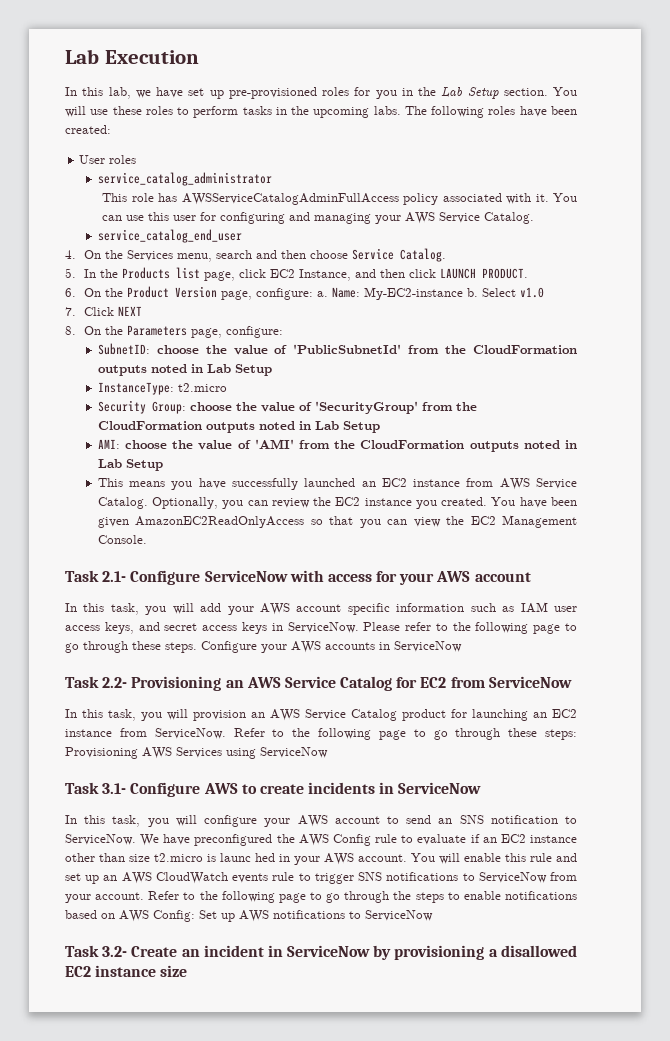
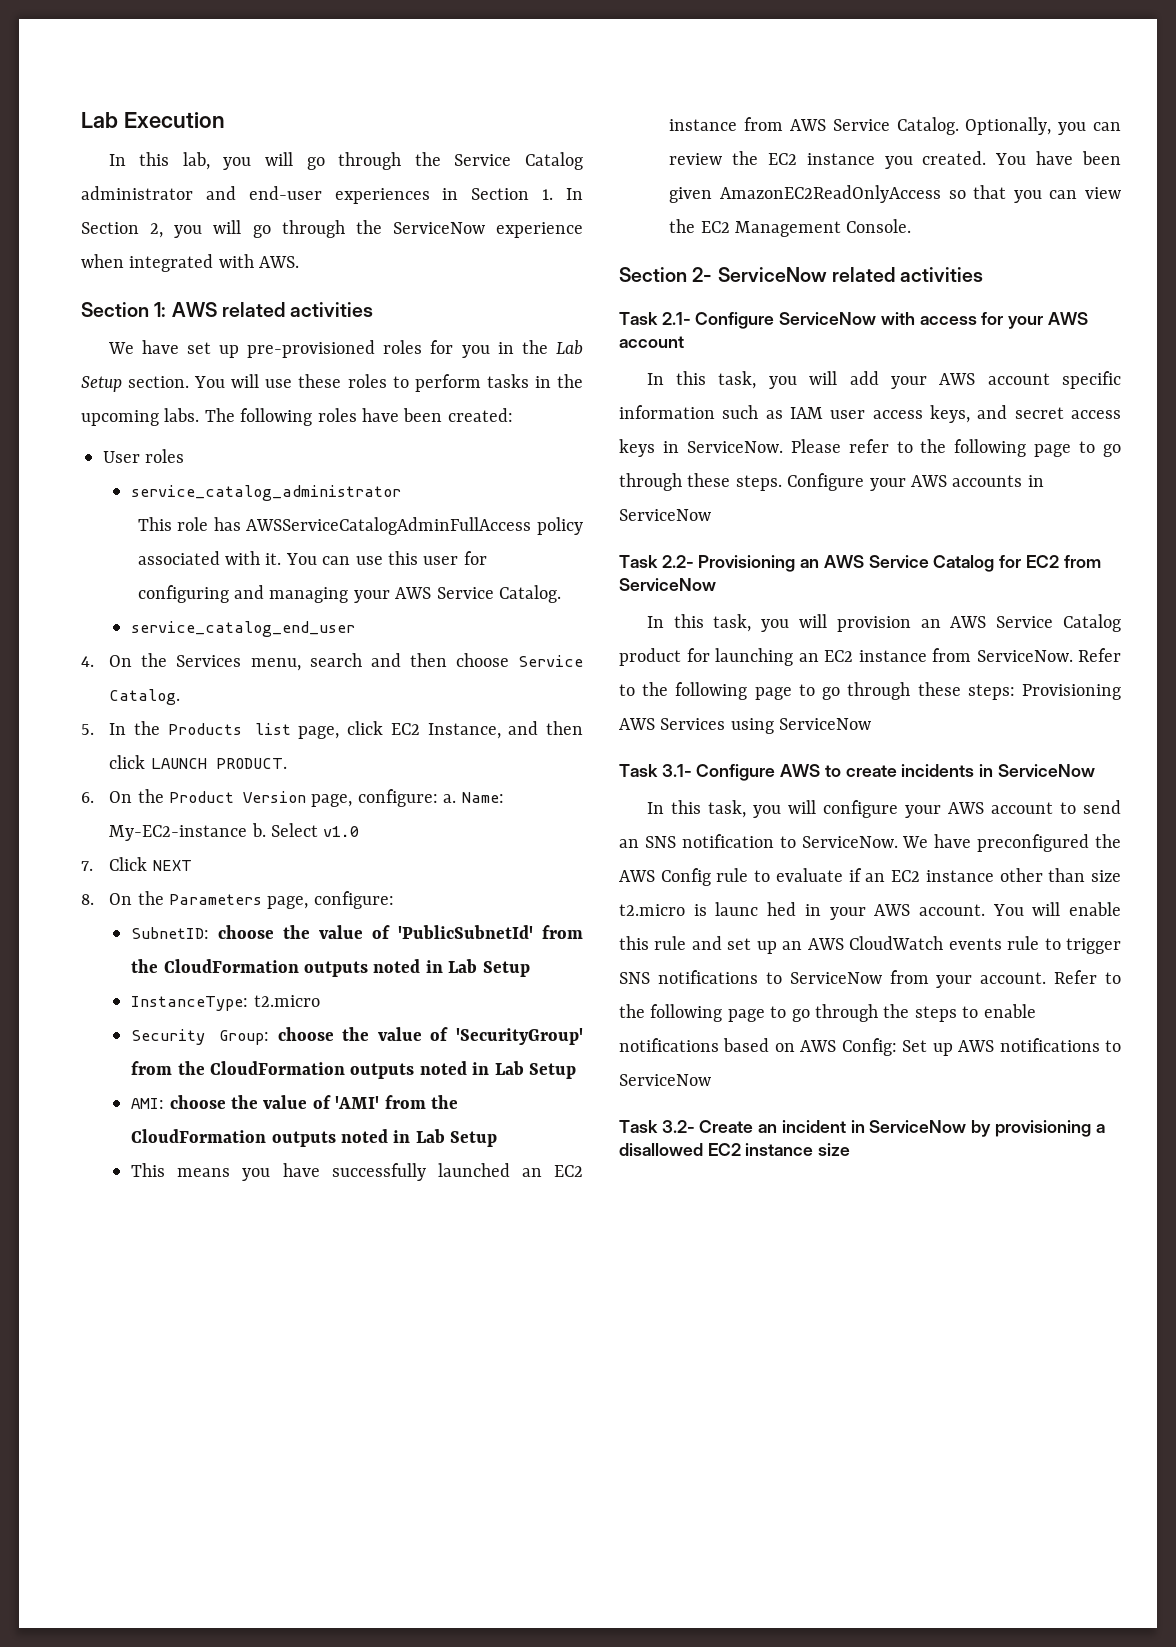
- In this lab, we have set up pre-provisioned roles for you in the Lab Setup section.
+ In this lab, you will go through the Service Catalog administrator and end-user experiences in Section 1. In Section 2, you will go through the ServiceNow experience when integrated with AWS.
+ Section 1: AWS related activities
+ We have set up pre-provisioned roles for you in the Lab Setup section.
+ Section 2- ServiceNow related activities

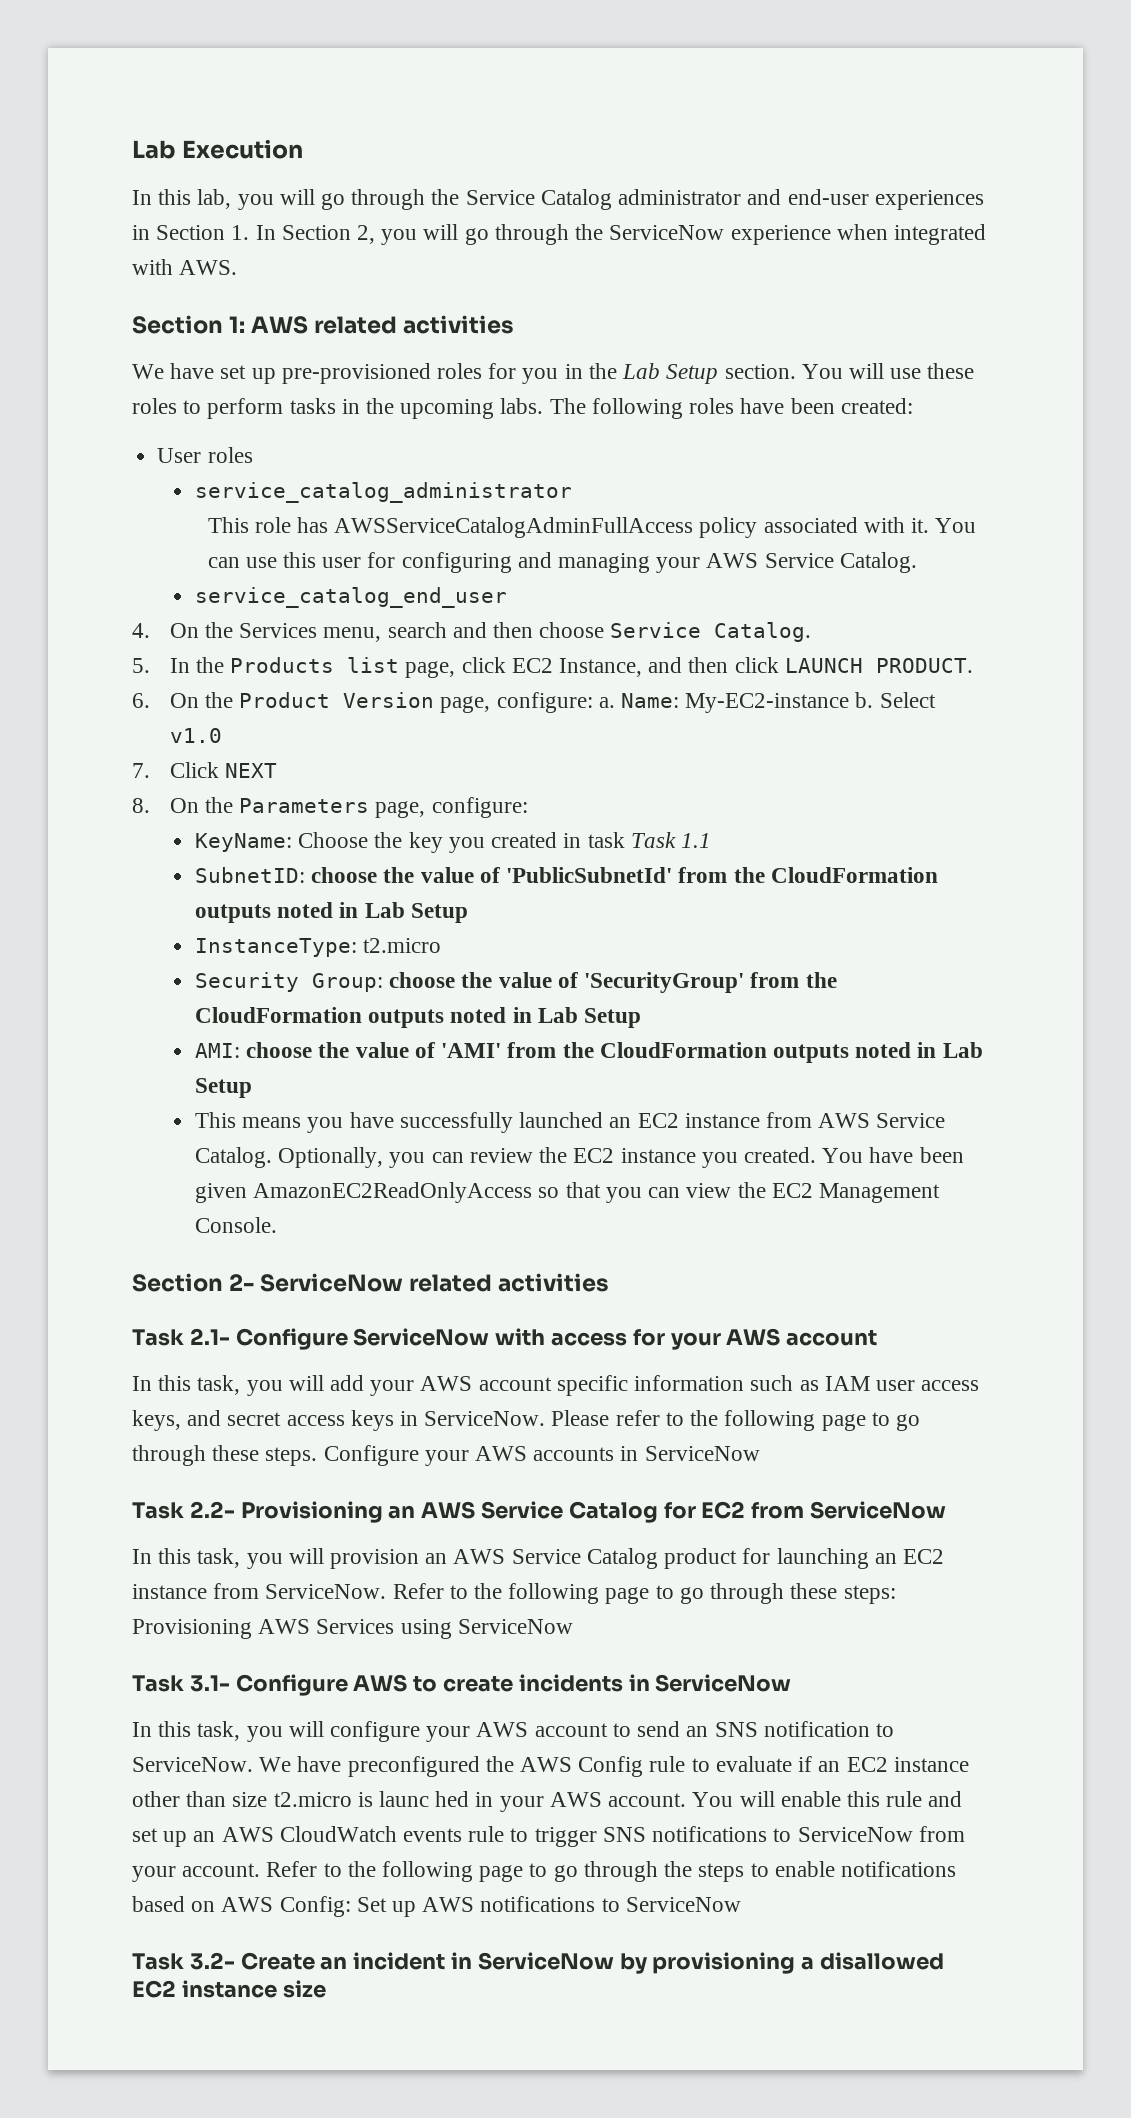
+ KeyName: Choose the key you created in task Task 1.1

